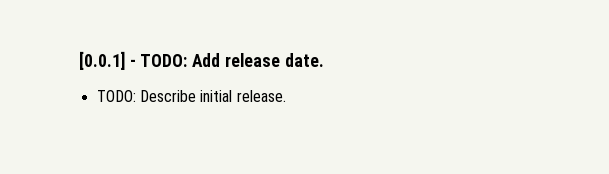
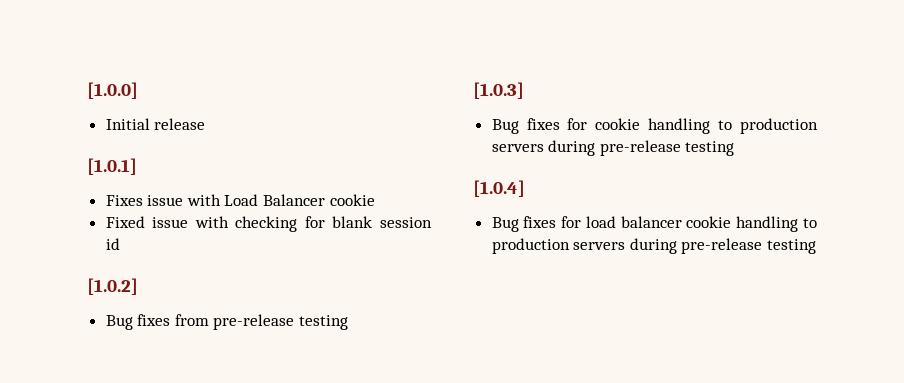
- [0.0.1] - TODO: Add release date.
- TODO: Describe initial release.
+ [1.0.0]
+ Initial release
+ [1.0.1]
+ Fixes issue with Load Balancer cookie
+ Fixed issue with checking for blank session id
+ [1.0.2]
+ Bug fixes from pre-release testing
+ [1.0.3]
+ Bug fixes for cookie handling to production servers during pre-release testing
+ [1.0.4]
+ Bug fixes for load balancer cookie handling to production servers during pre-release testing

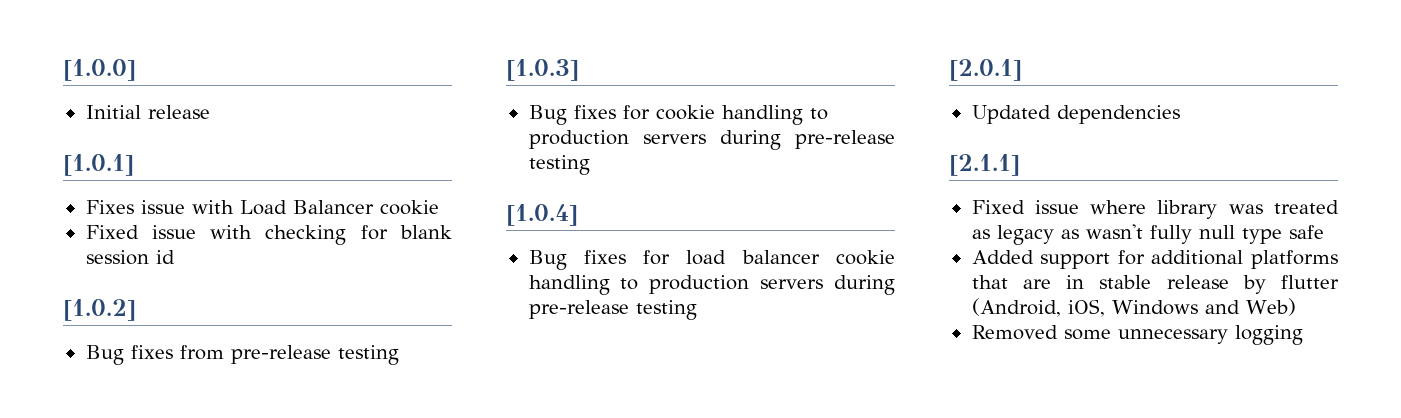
+ [2.0.1]
+ Updated dependencies
+ [2.1.1]
+ Fixed issue where library was treated as legacy as wasn't fully null type safe
+ Added support for additional platforms that are in stable release by flutter (Android, iOS, Windows and Web)
+ Removed some unnecessary logging

